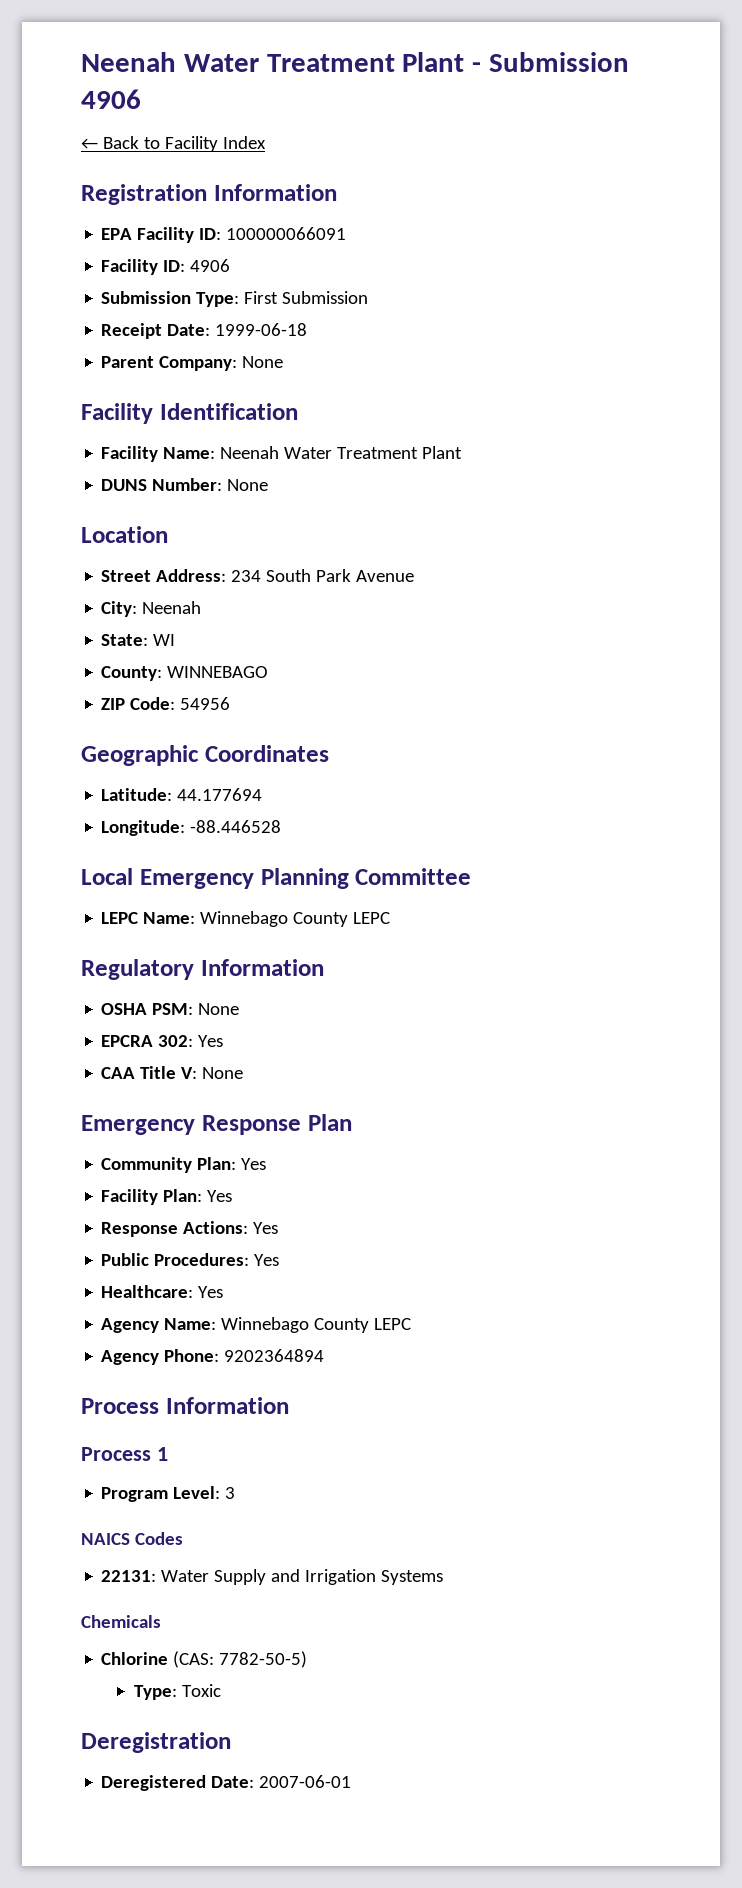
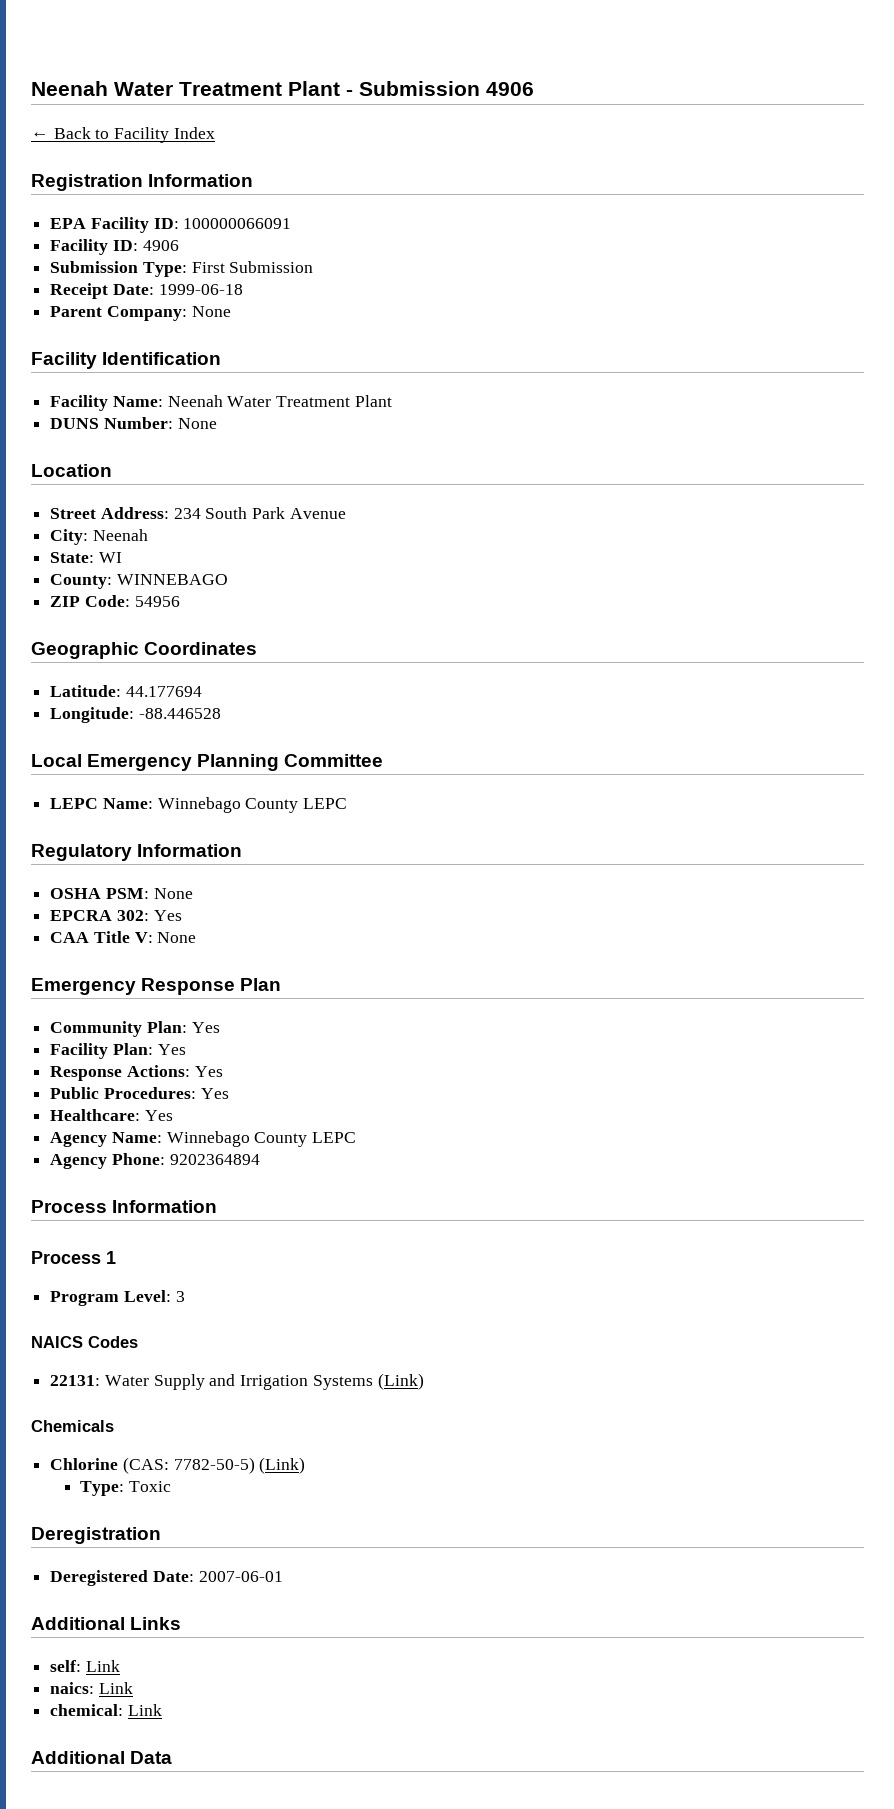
- 22131: Water Supply and Irrigation Systems
+ 22131: Water Supply and Irrigation Systems (Link)
- Chlorine (CAS: 7782-50-5)
+ Chlorine (CAS: 7782-50-5) (Link)
+ Additional Links
+ self: Link
+ naics: Link
+ chemical: Link
+ Additional Data

